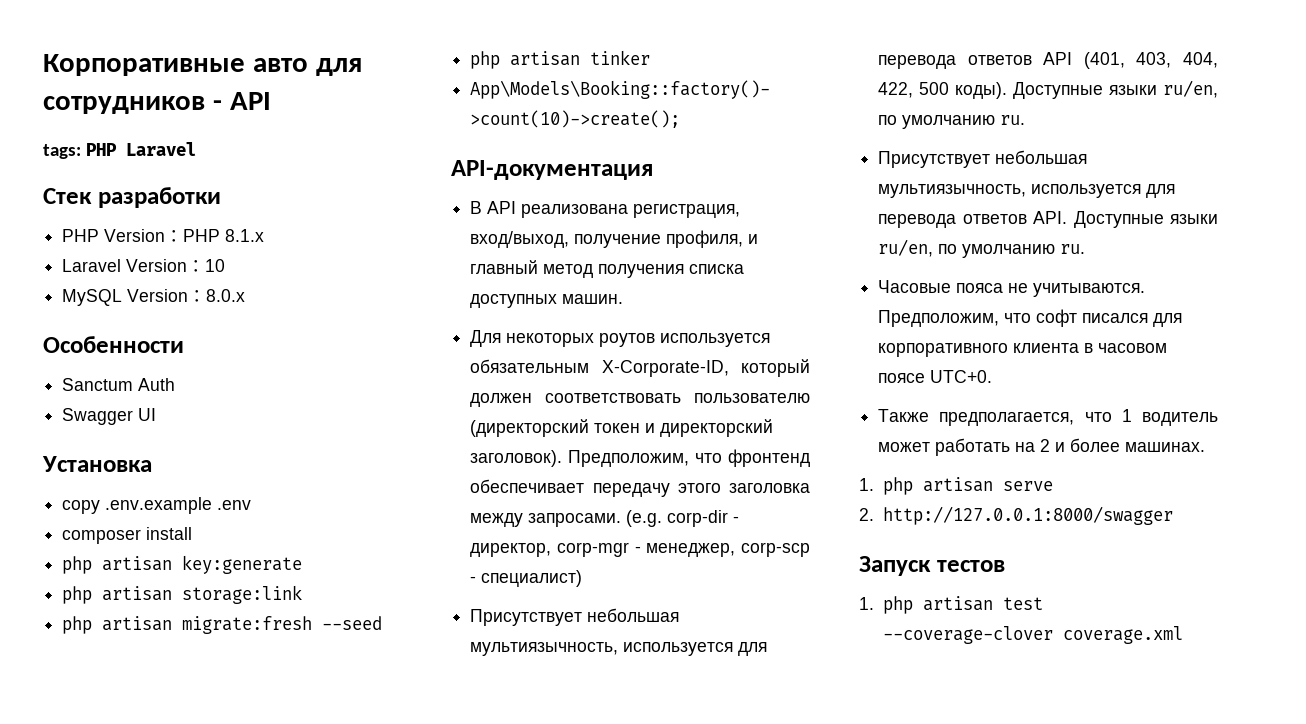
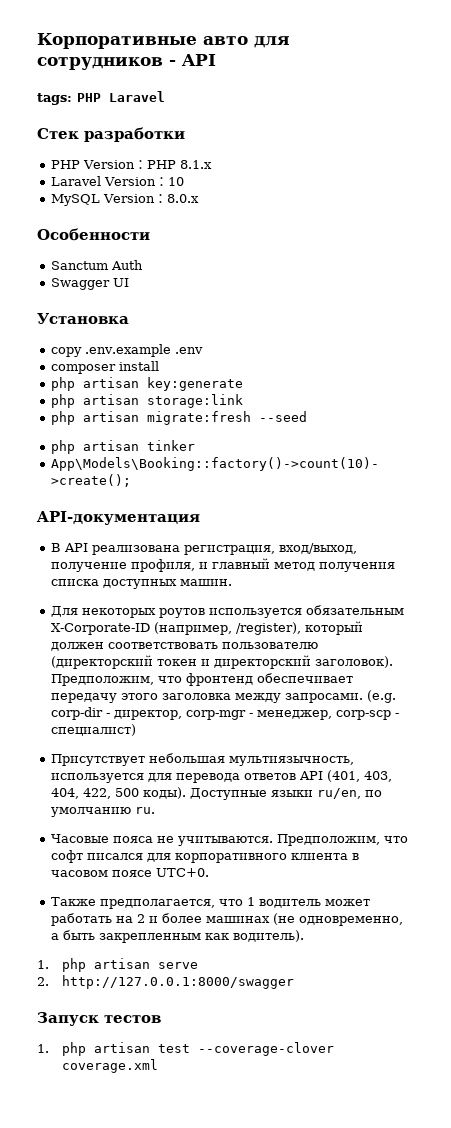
- Для некоторых роутов используется обязательным X-Corporate-ID, который должен соответствовать пользователю (директорский токен и директорский заголовок).
+ Для некоторых роутов используется обязательным X-Corporate-ID (например, /register), который должен соответствовать пользователю (директорский токен и директорский заголовок).
- Присутствует небольшая мультиязычность, используется для перевода ответов API. Доступные языки ru/en, по умолчанию ru.
- Также предполагается, что 1 водитель может работать на 2 и более машинах.
+ Также предполагается, что 1 водитель может работать на 2 и более машинах (не одновременно, а быть закрепленным как водитель).

